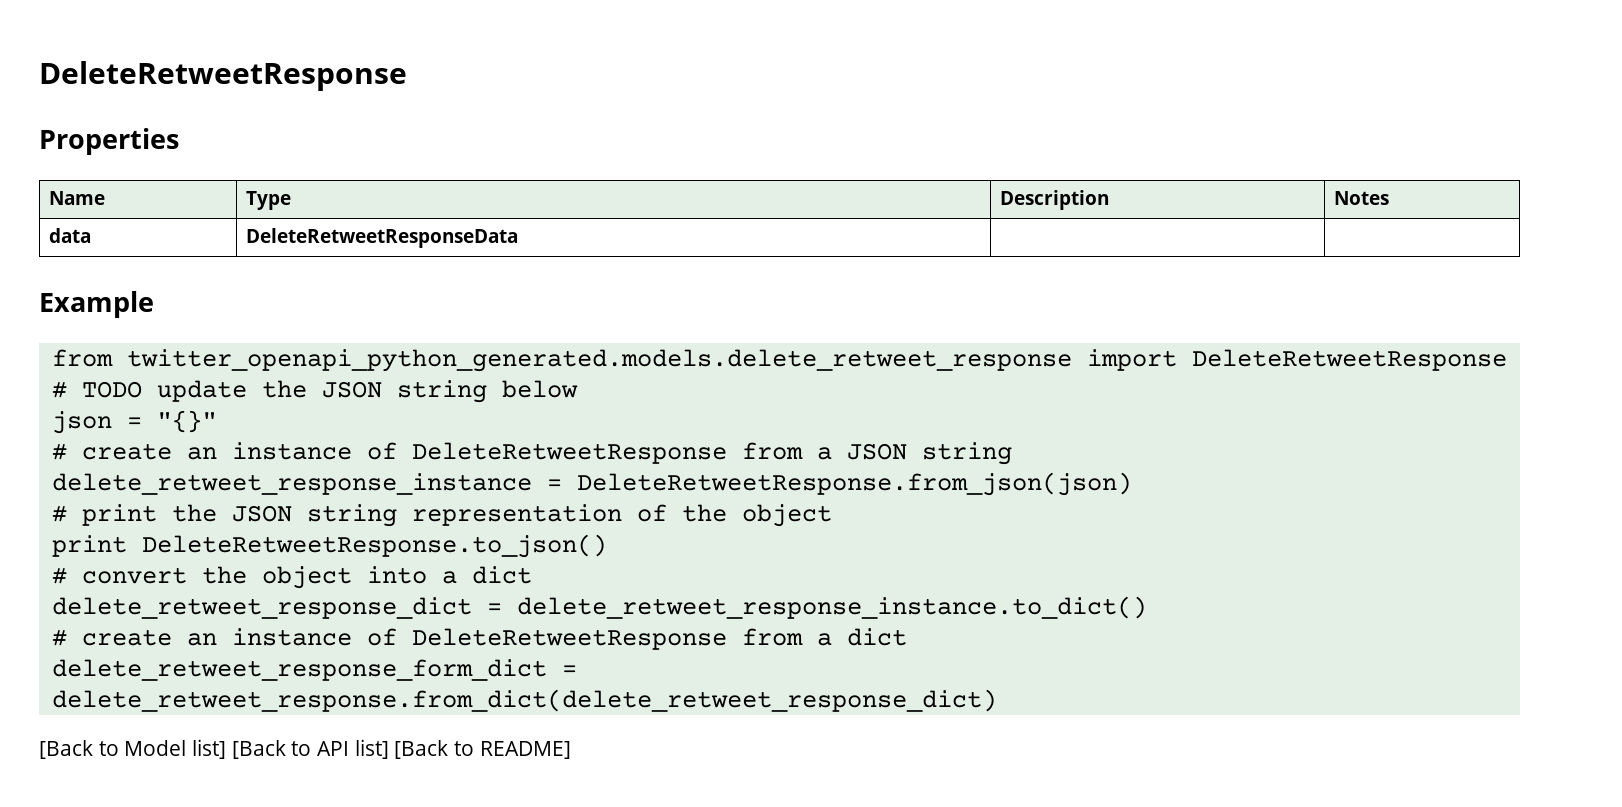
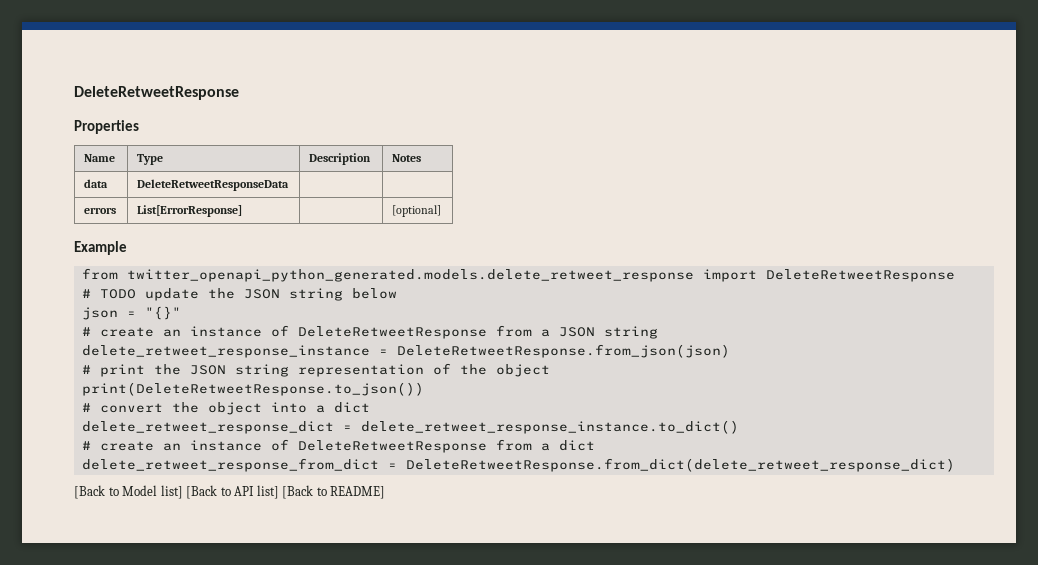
+ errors | List[ErrorResponse] | | [optional]
- print DeleteRetweetResponse.to_json()
+ print(DeleteRetweetResponse.to_json())
- delete_retweet_response_form_dict = delete_retweet_response.from_dict(delete_retweet_response_dict)
+ delete_retweet_response_from_dict = DeleteRetweetResponse.from_dict(delete_retweet_response_dict)

